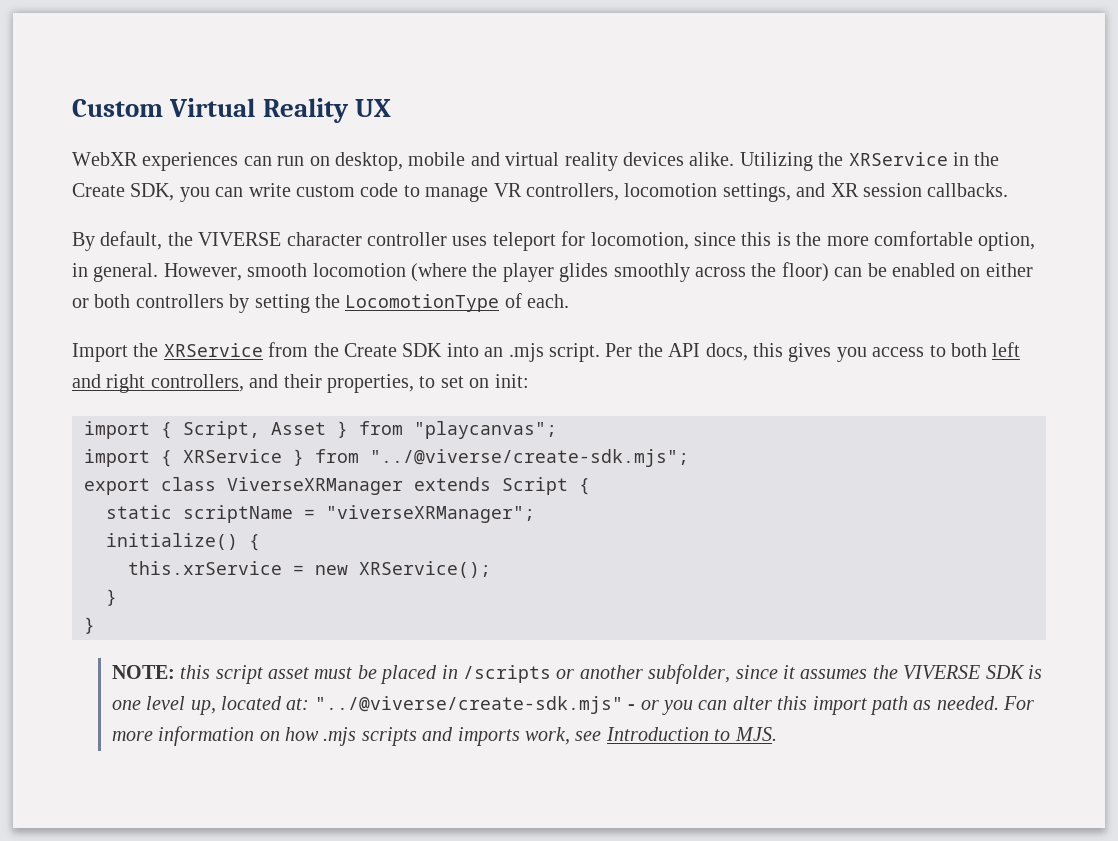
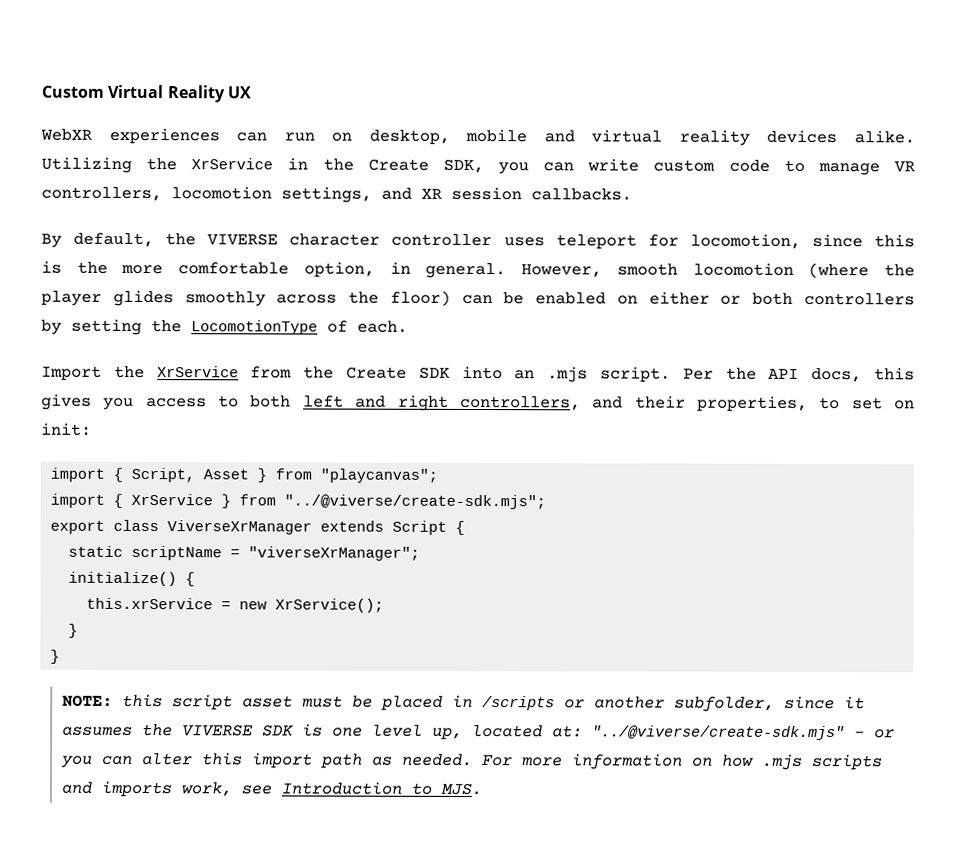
- Utilizing the XRService in the Create SDK, you can write custom code to manage VR controllers, locomotion settings, and XR session callbacks.
+ Utilizing the XrService in the Create SDK, you can write custom code to manage VR controllers, locomotion settings, and XR session callbacks.
- Import the XRService from the Create SDK into an .mjs script.
+ Import the XrService from the Create SDK into an .mjs script.
- import { XRService } from "../@viverse/create-sdk.mjs";
+ import { XrService } from "../@viverse/create-sdk.mjs";
- export class ViverseXRManager extends Script {
+ export class ViverseXrManager extends Script {
- static scriptName = "viverseXRManager";
+ static scriptName = "viverseXrManager";
- this.xrService = new XRService();
+ this.xrService = new XrService();

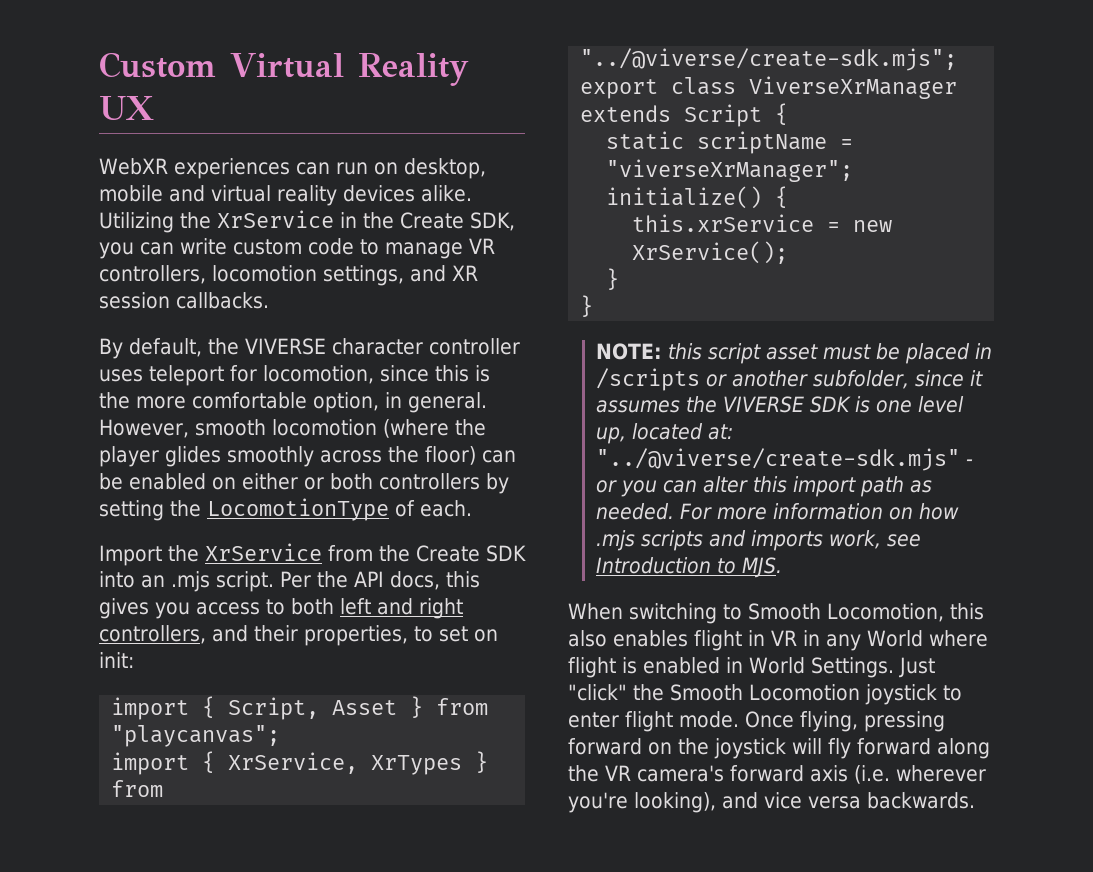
- import { XrService } from "../@viverse/create-sdk.mjs";
+ import { XrService, XrTypes } from "../@viverse/create-sdk.mjs";
+ When switching to Smooth Locomotion, this also enables flight in VR in any World where flight is enabled in World Settings. Just "click" the Smooth Locomotion joystick to enter flight mode. Once flying, pressing forward on the joystick will fly forward along the VR camera's forward axis (i.e. wherever you're looking), and vice versa backwards.

